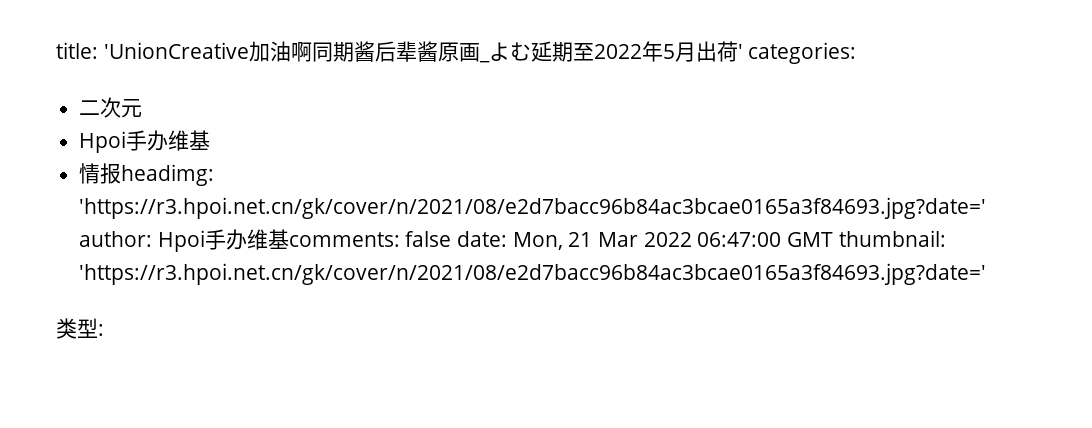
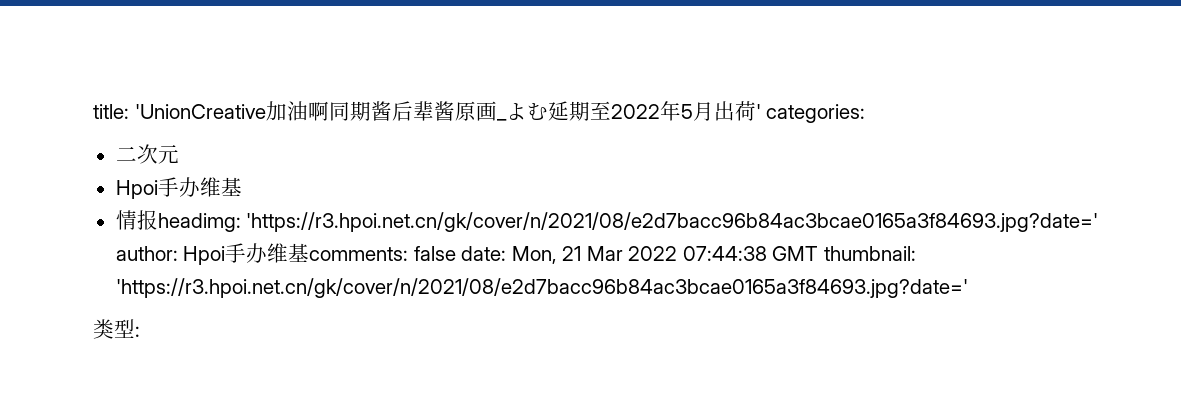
- 情报headimg: 'https://r3.hpoi.net.cn/gk/cover/n/2021/08/e2d7bacc96b84ac3bcae0165a3f84693.jpg?date=' author: Hpoi手办维基comments: false date: Mon, 21 Mar 2022 06:47:00 GMT thumbnail: 'https://r3.hpoi.net.cn/gk/cover/n/2021/08/e2d7bacc96b84ac3bcae0165a3f84693.jpg?date='
+ 情报headimg: 'https://r3.hpoi.net.cn/gk/cover/n/2021/08/e2d7bacc96b84ac3bcae0165a3f84693.jpg?date=' author: Hpoi手办维基comments: false date: Mon, 21 Mar 2022 07:44:38 GMT thumbnail: 'https://r3.hpoi.net.cn/gk/cover/n/2021/08/e2d7bacc96b84ac3bcae0165a3f84693.jpg?date='

